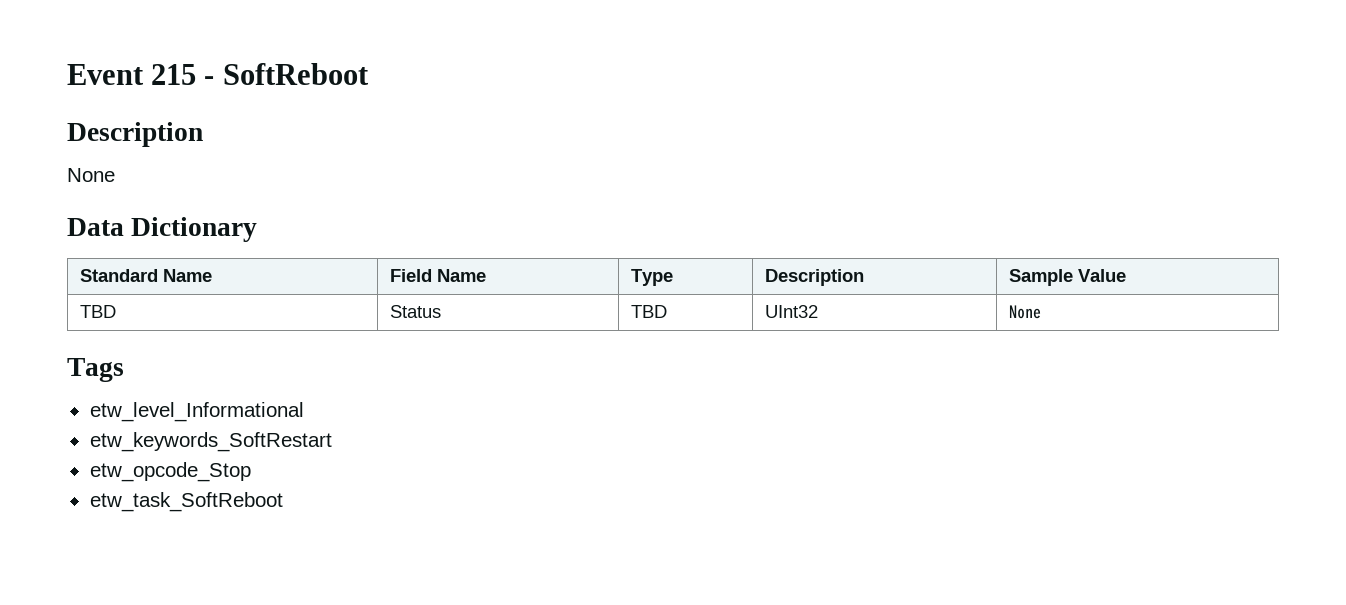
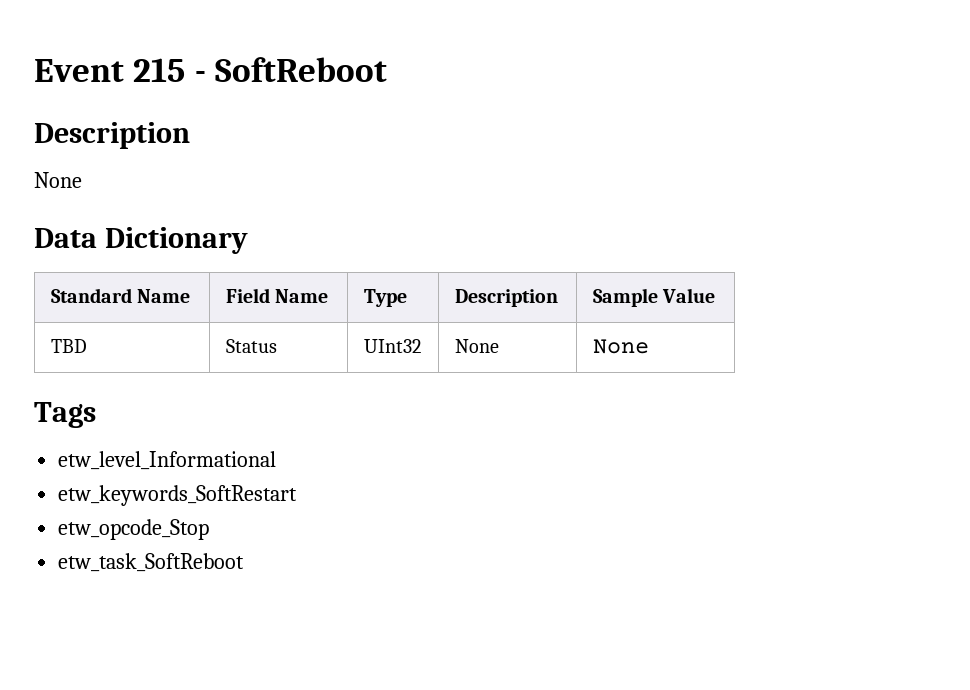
- TBD | Status | TBD | UInt32 | None
+ TBD | Status | UInt32 | None | None

